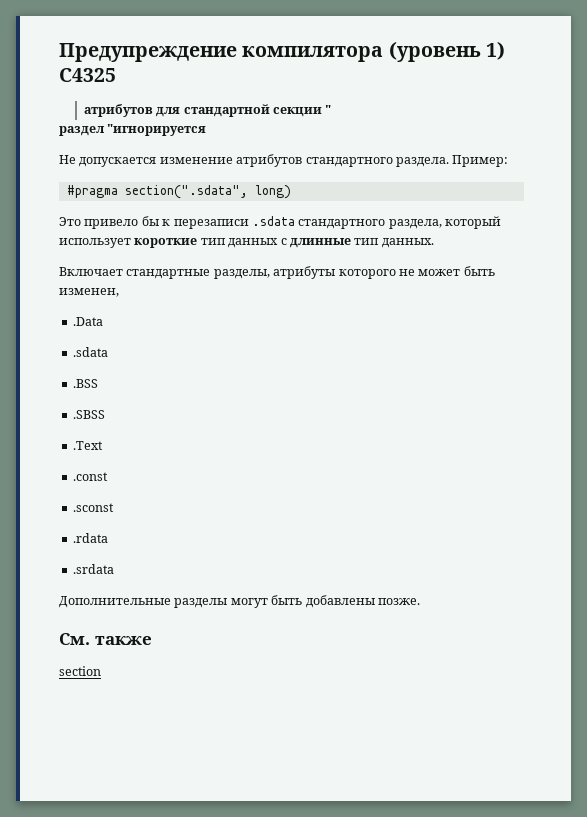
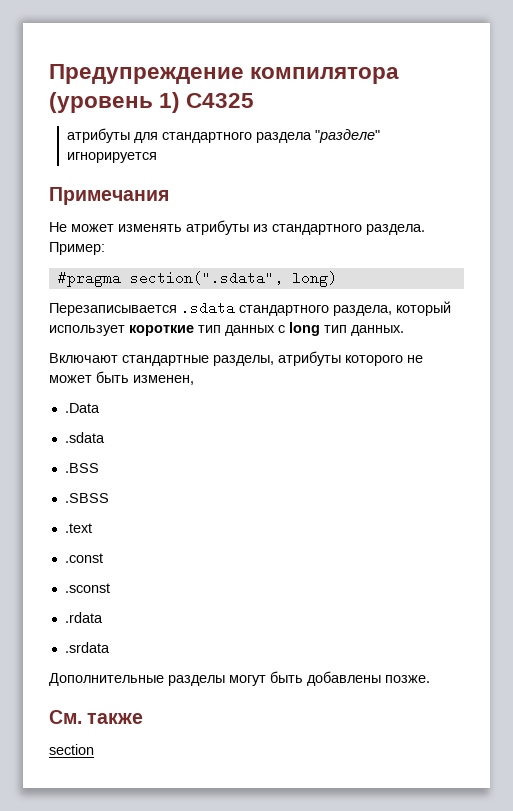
- атрибутов для стандартной секции "
- раздел "игнорируется
- Не допускается изменение атрибутов стандартного раздела.
+ атрибуты для стандартного раздела "разделе" игнорируется
+ Примечания
+ Не может изменять атрибуты из стандартного раздела.
- Это привело бы к перезаписи .sdata стандартного раздела, который использует короткие тип данных с длинные тип данных.
+ Перезаписывается .sdata стандартного раздела, который использует короткие тип данных с long тип данных.
- Включает стандартные разделы, атрибуты которого не может быть изменен,
+ Включают стандартные разделы, атрибуты которого не может быть изменен,
- .Text
+ .text

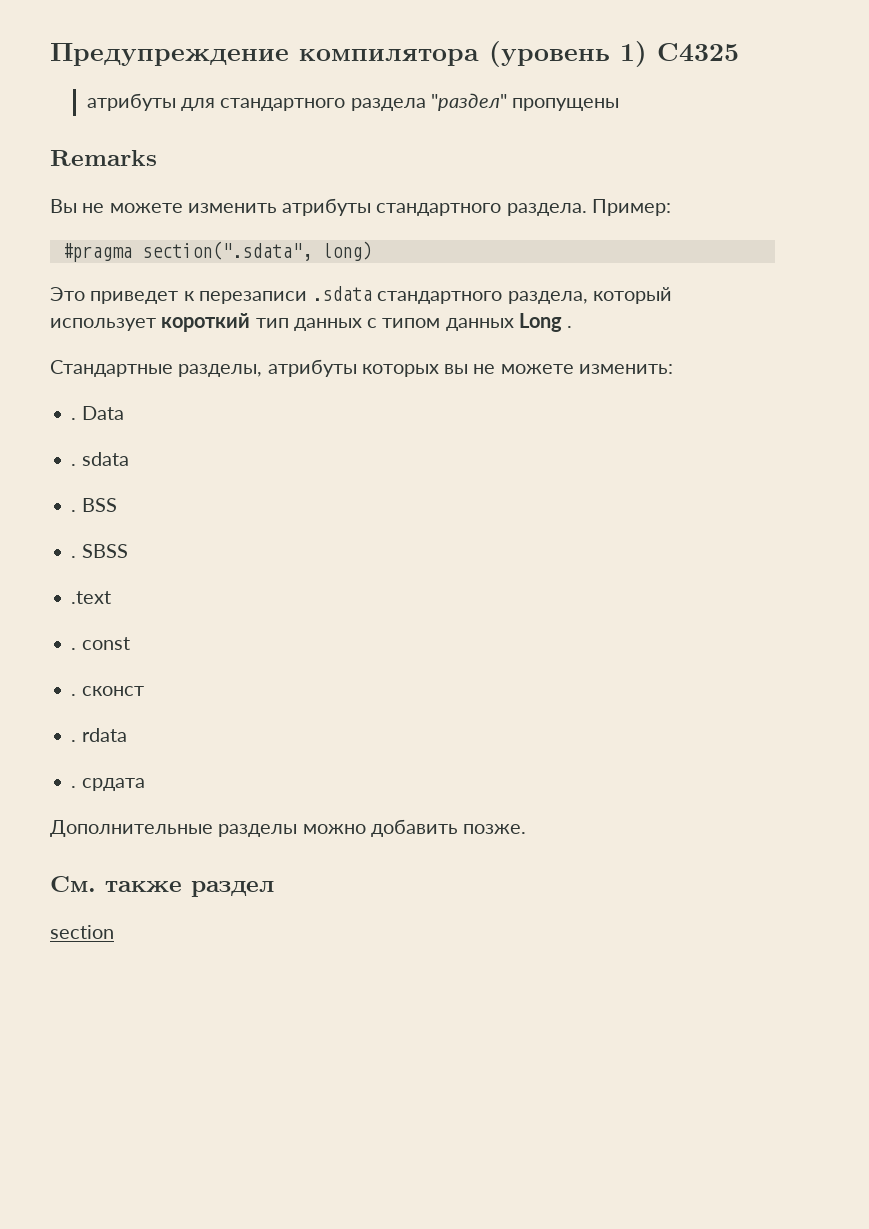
- атрибуты для стандартного раздела "разделе" игнорируется
- Примечания
- Не может изменять атрибуты из стандартного раздела.
+ атрибуты для стандартного раздела "раздел" пропущены
+ Remarks
+ Вы не можете изменить атрибуты стандартного раздела.
- Перезаписывается .sdata стандартного раздела, который использует короткие тип данных с long тип данных.
- Включают стандартные разделы, атрибуты которого не может быть изменен,
- .Data
- .sdata
- .BSS
- .SBSS
+ Это приведет к перезаписи .sdata стандартного раздела, который использует короткий тип данных с типом данных Long .
+ Стандартные разделы, атрибуты которых вы не можете изменить:
+ . Data
+ . sdata
+ . BSS
+ . SBSS
  .text
- .const
- .sconst
- .rdata
- .srdata
+ . const
+ . сконст
+ . rdata
+ . срдата
- Дополнительные разделы могут быть добавлены позже.
+ Дополнительные разделы можно добавить позже.
- См. также
+ См. также раздел

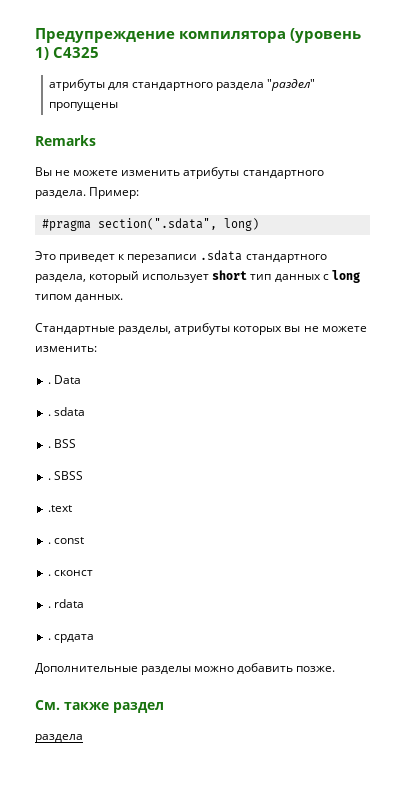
- Это приведет к перезаписи .sdata стандартного раздела, который использует короткий тип данных с типом данных Long .
+ Это приведет к перезаписи .sdata стандартного раздела, который использует short тип данных с long типом данных.
  См. также раздел
- section
+ раздела

